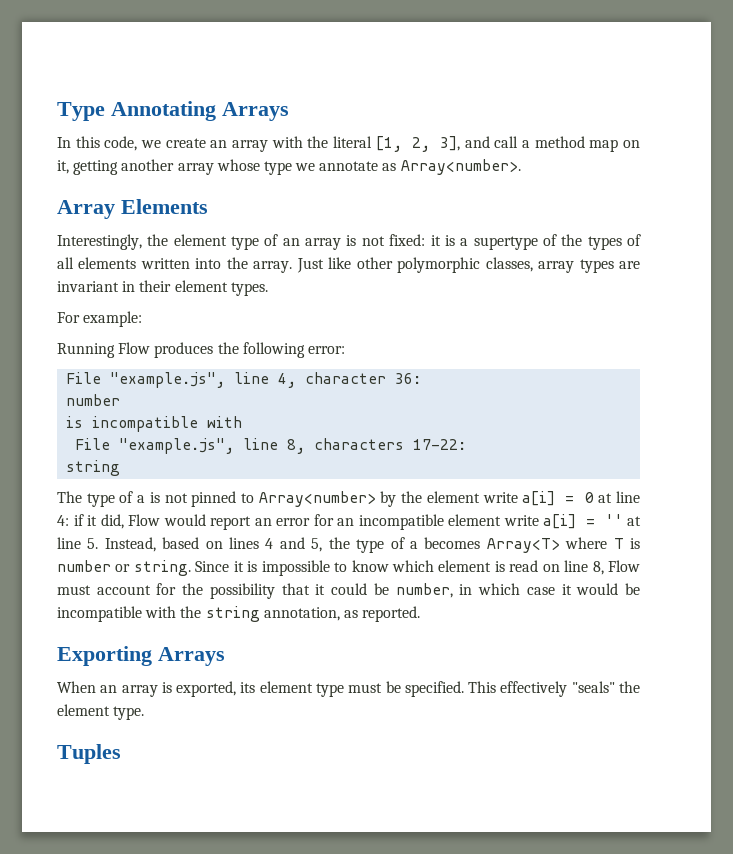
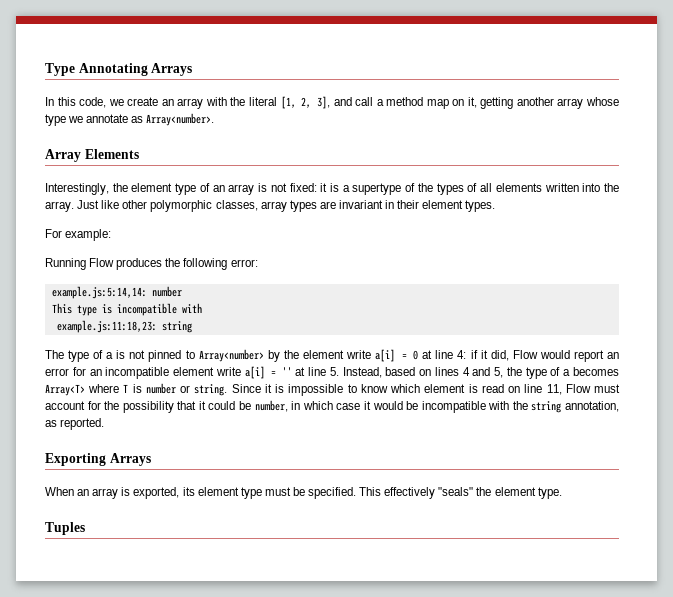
- File "example.js", line 4, character 36:
- number
+ example.js:5:14,14: number
- is incompatible with
+ This type is incompatible with
- File "example.js", line 8, characters 17-22:
- string
+ example.js:11:18,23: string
- Since it is impossible to know which element is read on line 8, Flow must account for the possibility that it could be number, in which case it would be incompatible with the string annotation, as reported.
+ Since it is impossible to know which element is read on line 11, Flow must account for the possibility that it could be number, in which case it would be incompatible with the string annotation, as reported.

